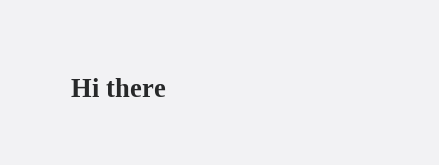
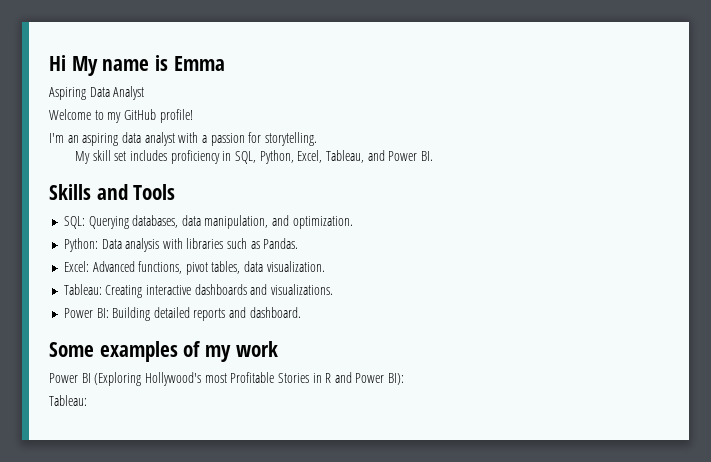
- Hi there
+ Hi My name is Emma
+ Aspiring Data Analyst
+ Welcome to my GitHub profile!
+ I'm an aspiring data analyst with a passion for storytelling.
+ My skill set includes proficiency in SQL, Python, Excel, Tableau, and Power BI.
+ Skills and Tools
+ SQL: Querying databases, data manipulation, and optimization.
+ Python: Data analysis with libraries such as Pandas.
+ Excel: Advanced functions, pivot tables, data visualization.
+ Tableau: Creating interactive dashboards and visualizations.
+ Power BI: Building detailed reports and dashboard.
+ Some examples of my work
+ Power BI (Exploring Hollywood's most Profitable Stories in R and Power BI):
+ Tableau:

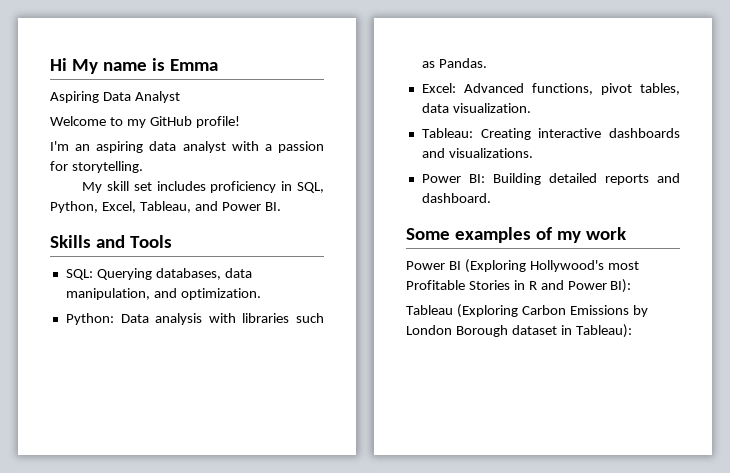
  Power BI (Exploring Hollywood's most Profitable Stories in R and Power BI):
- Tableau:
+ Tableau (Exploring Carbon Emissions by London Borough dataset in Tableau):

